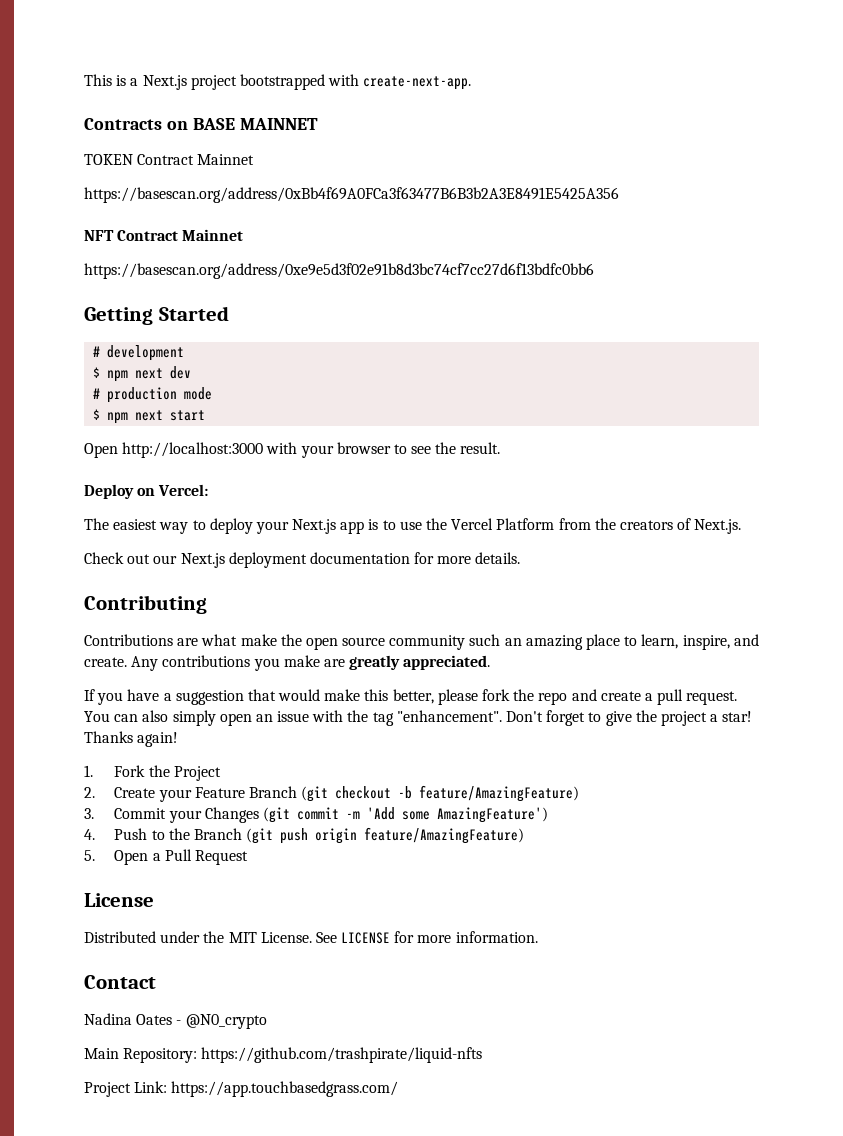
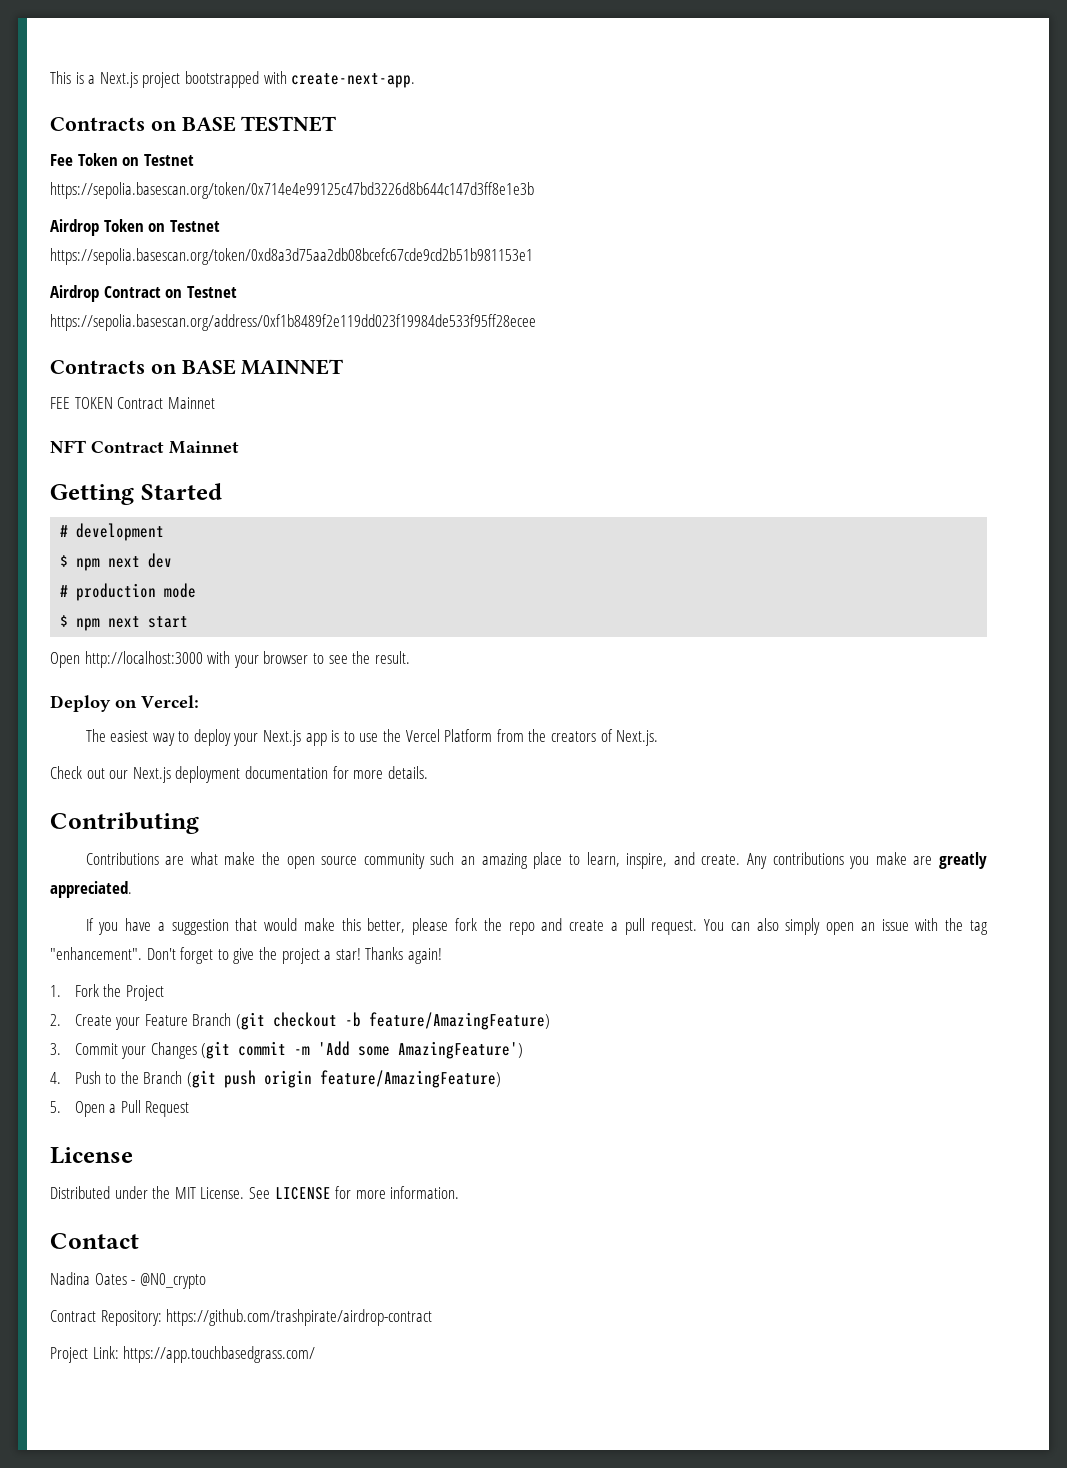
+ Contracts on BASE TESTNET
+ Fee Token on Testnet
+ https://sepolia.basescan.org/token/0x714e4e99125c47bd3226d8b644c147d3ff8e1e3b
+ Airdrop Token on Testnet
+ https://sepolia.basescan.org/token/0xd8a3d75aa2db08bcefc67cde9cd2b51b981153e1
+ Airdrop Contract on Testnet
+ https://sepolia.basescan.org/address/0xf1b8489f2e119dd023f19984de533f95ff28ecee
- TOKEN Contract Mainnet
+ FEE TOKEN Contract Mainnet
- https://basescan.org/address/0xBb4f69A0FCa3f63477B6B3b2A3E8491E5425A356
- https://basescan.org/address/0xe9e5d3f02e91b8d3bc74cf7cc27d6f13bdfc0bb6
- Main Repository: https://github.com/trashpirate/liquid-nfts
+ Contract Repository: https://github.com/trashpirate/airdrop-contract

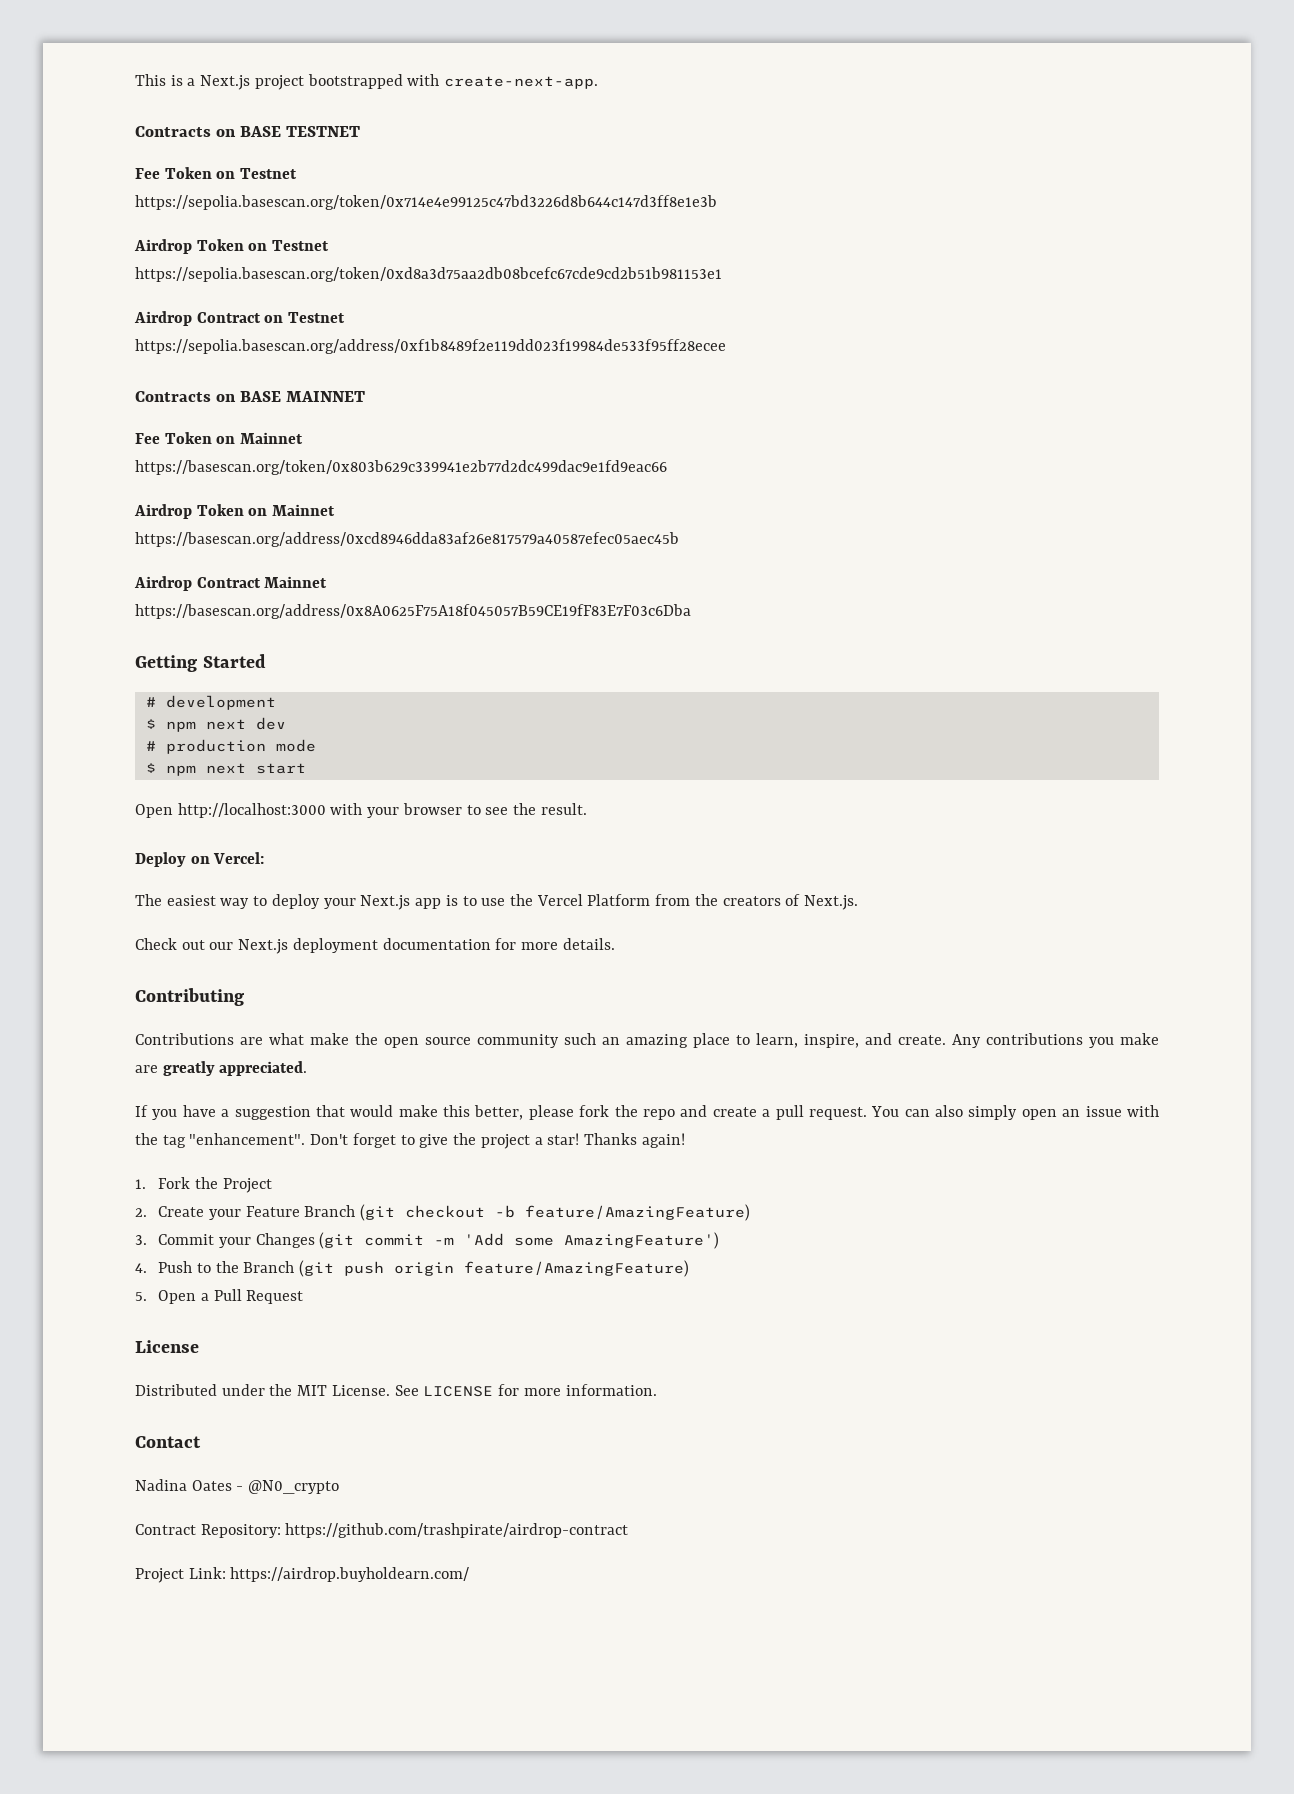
- FEE TOKEN Contract Mainnet
- NFT Contract Mainnet
+ Fee Token on Mainnet
+ https://basescan.org/token/0x803b629c339941e2b77d2dc499dac9e1fd9eac66
+ Airdrop Token on Mainnet
+ https://basescan.org/address/0xcd8946dda83af26e817579a40587efec05aec45b
+ Airdrop Contract Mainnet
+ https://basescan.org/address/0x8A0625F75A18f045057B59CE19fF83E7F03c6Dba
- Project Link: https://app.touchbasedgrass.com/
+ Project Link: https://airdrop.buyholdearn.com/

